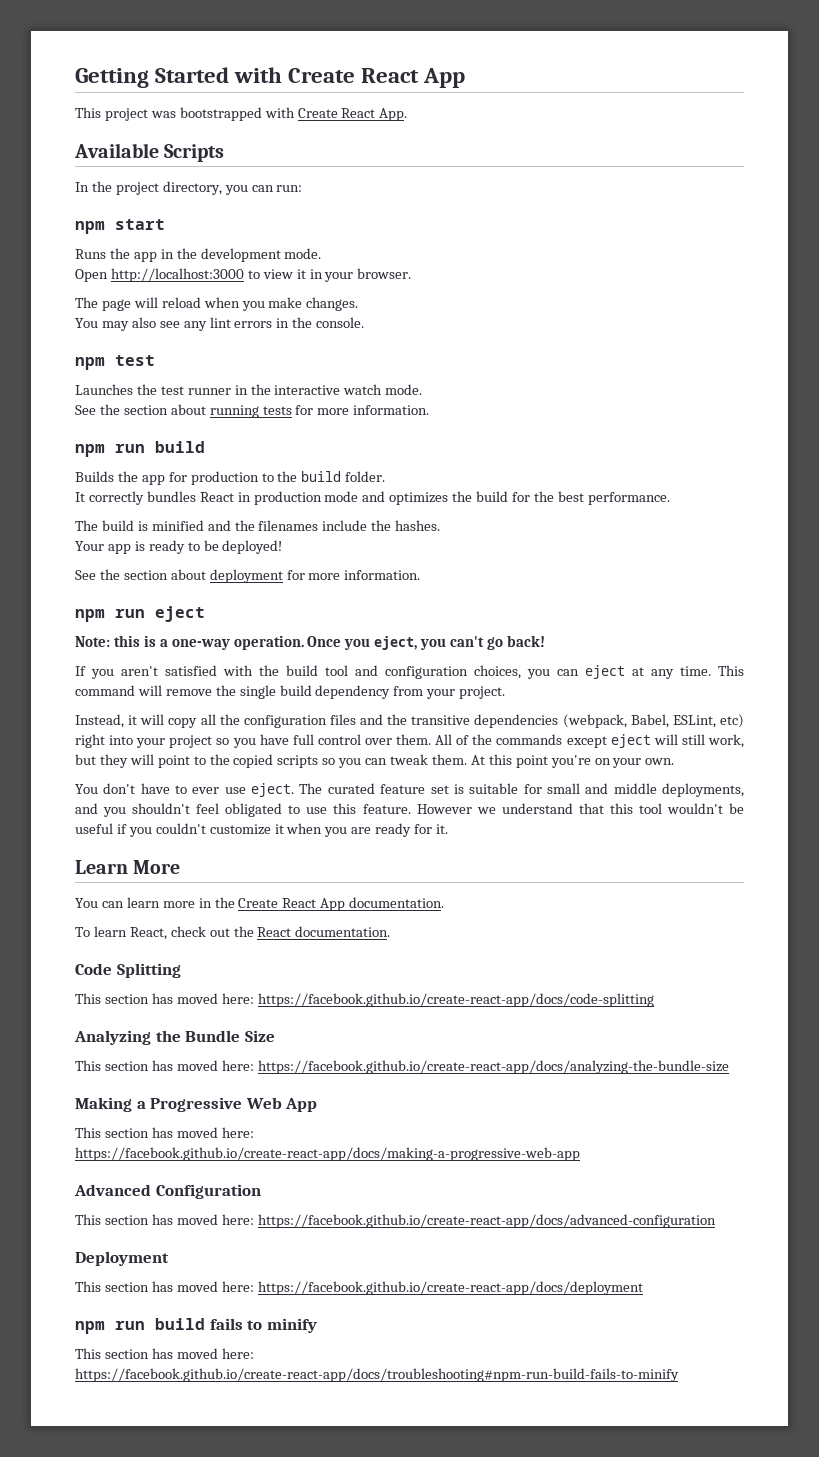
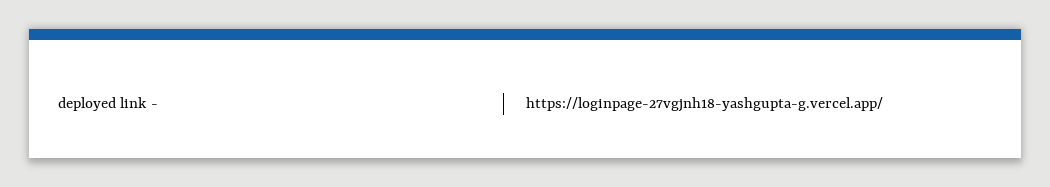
- Getting Started with Create React App
- This project was bootstrapped with Create React App.
- Available Scripts
- In the project directory, you can run:
- npm start
- Runs the app in the development mode.
- Open http://localhost:3000 to view it in your browser.
- The page will reload when you make changes.
- You may also see any lint errors in the console.
- npm test
- Launches the test runner in the interactive watch mode.
- See the section about running tests for more information.
- npm run build
- Builds the app for production to the build folder.
- It correctly bundles React in production mode and optimizes the build for the best performance.
- The build is minified and the filenames include the hashes.
- Your app is ready to be deployed!
- See the section about deployment for more information.
- npm run eject
- Note: this is a one-way operation. Once you eject, you can't go back!
- If you aren't satisfied with the build tool and configuration choices, you can eject at any time. This command will remove the single build dependency from your project.
- Instead, it will copy all the configuration files and the transitive dependencies (webpack, Babel, ESLint, etc) right into your project so you have full control over them. All of the commands except eject will still work, but they will point to the copied scripts so you can tweak them. At this point you're on your own.
- You don't have to ever use eject. The curated feature set is suitable for small and middle deployments, and you shouldn't feel obligated to use this feature. However we understand that this tool wouldn't be useful if you couldn't customize it when you are ready for it.
- Learn More
- You can learn more in the Create React App documentation.
- To learn React, check out the React documentation.
- Code Splitting
- This section has moved here: https://facebook.github.io/create-react-app/docs/code-splitting
- Analyzing the Bundle Size
- This section has moved here: https://facebook.github.io/create-react-app/docs/analyzing-the-bundle-size
- Making a Progressive Web App
- This section has moved here: https://facebook.github.io/create-react-app/docs/making-a-progressive-web-app
- Advanced Configuration
- This section has moved here: https://facebook.github.io/create-react-app/docs/advanced-configuration
- Deployment
- This section has moved here: https://facebook.github.io/create-react-app/docs/deployment
- npm run build fails to minify
- This section has moved here: https://facebook.github.io/create-react-app/docs/troubleshooting#npm-run-build-fails-to-minify
+ deployed link - https://loginpage-27vgjnh18-yashgupta-g.vercel.app/

